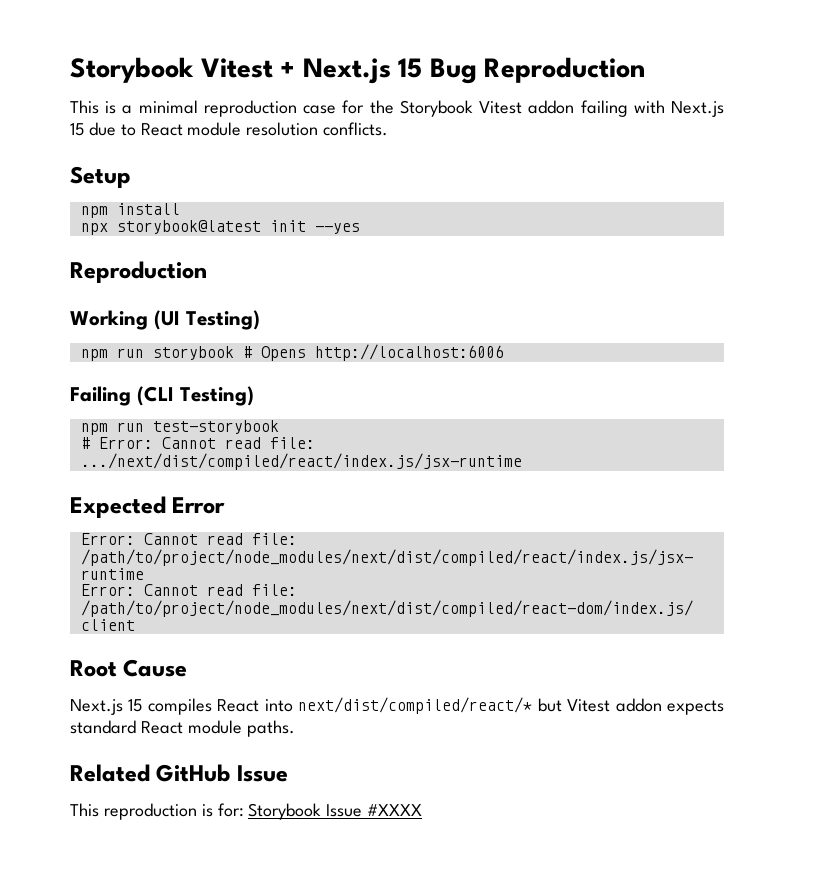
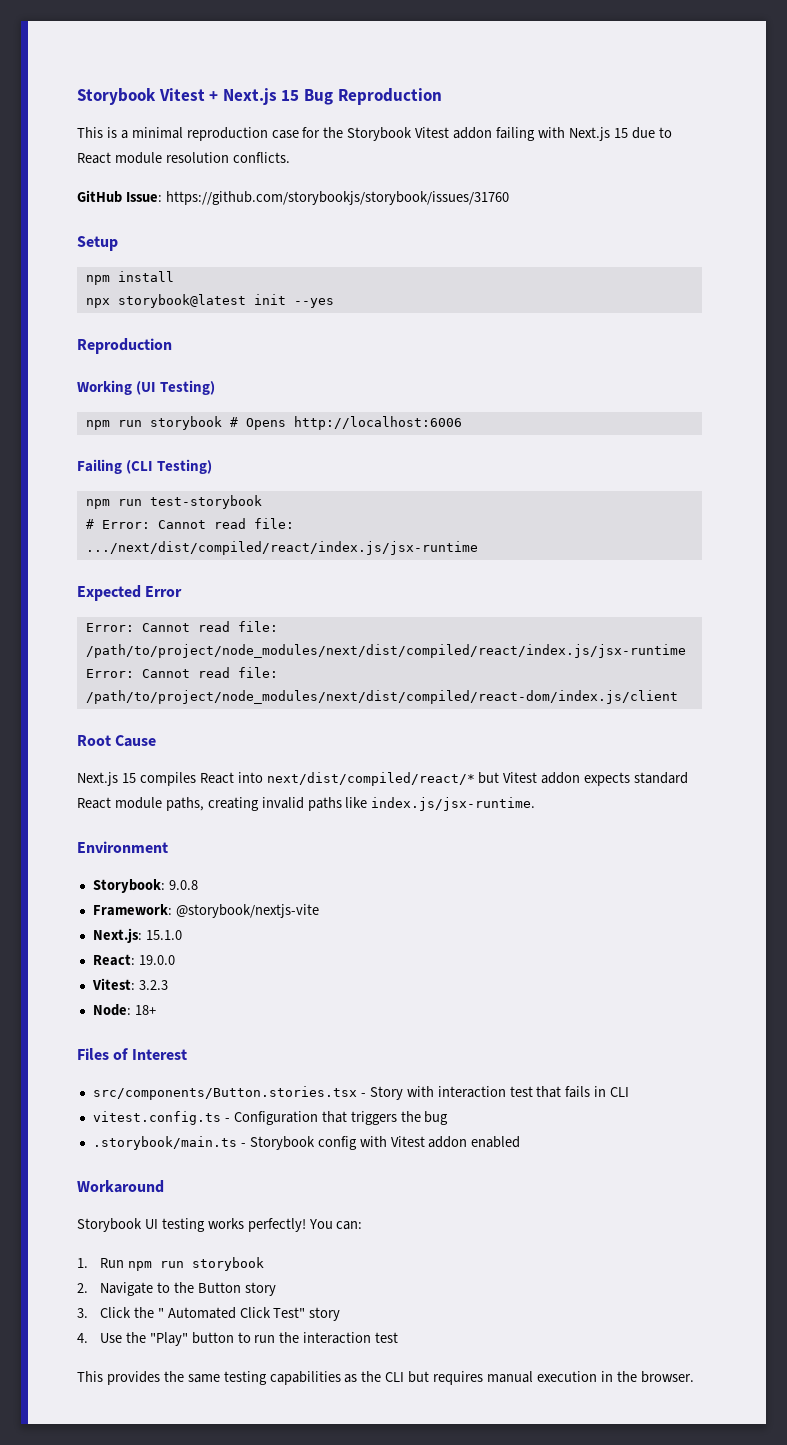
+ GitHub Issue: https://github.com/storybookjs/storybook/issues/31760
- Next.js 15 compiles React into next/dist/compiled/react/* but Vitest addon expects standard React module paths.
- Related GitHub Issue
- This reproduction is for: Storybook Issue #XXXX
+ Next.js 15 compiles React into next/dist/compiled/react/* but Vitest addon expects standard React module paths, creating invalid paths like index.js/jsx-runtime.
+ Environment
+ Storybook: 9.0.8
+ Framework: @storybook/nextjs-vite
+ Next.js: 15.1.0
+ React: 19.0.0
+ Vitest: 3.2.3
+ Node: 18+
+ Files of Interest
+ src/components/Button.stories.tsx - Story with interaction test that fails in CLI
+ vitest.config.ts - Configuration that triggers the bug
+ .storybook/main.ts - Storybook config with Vitest addon enabled
+ Workaround
+ Storybook UI testing works perfectly! You can:
+ 1. Run npm run storybook
+ 2. Navigate to the Button story
+ 3. Click the " Automated Click Test" story
+ 4. Use the "Play" button to run the interaction test
+ This provides the same testing capabilities as the CLI but requires manual execution in the browser.

